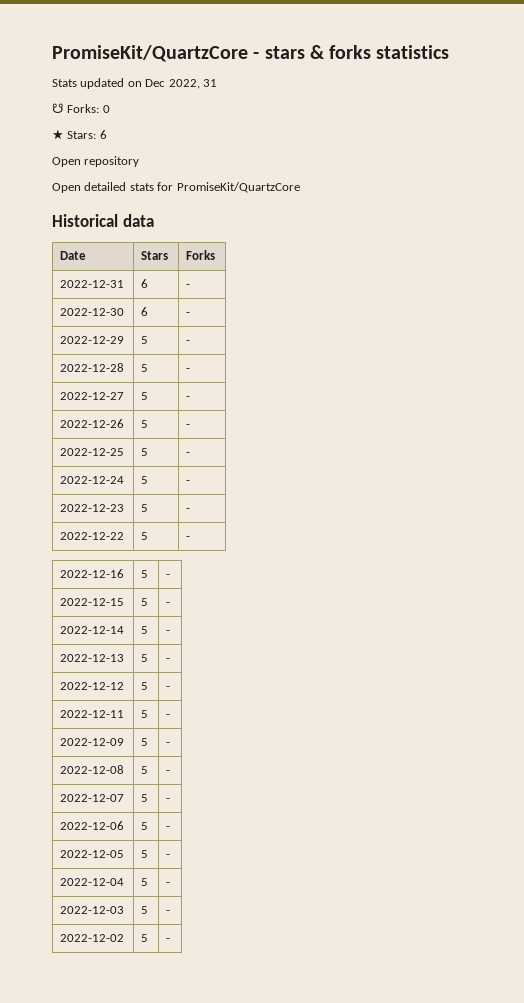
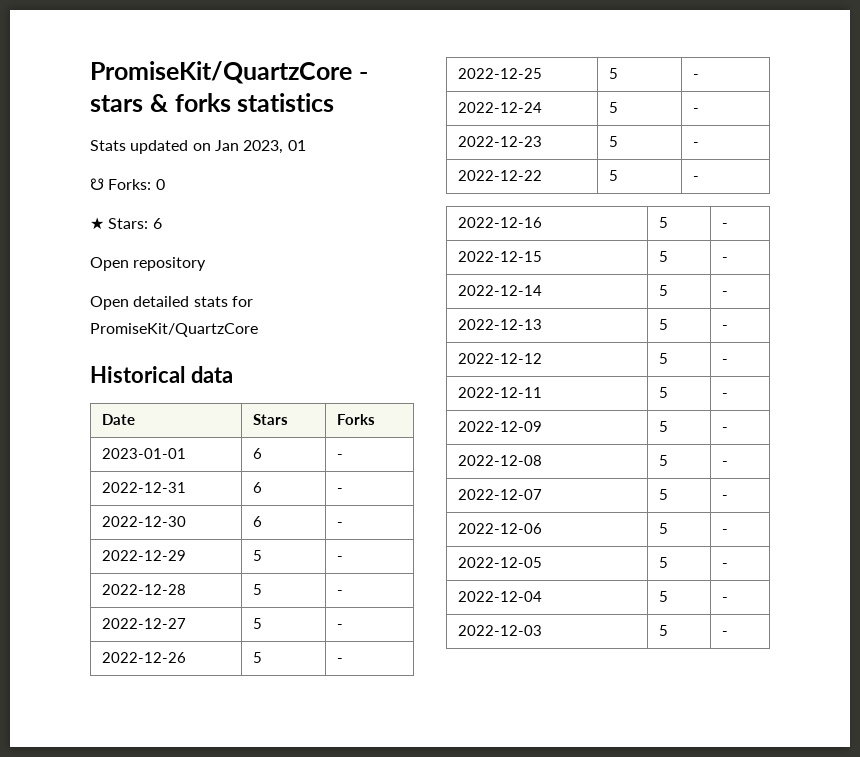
- Stats updated on Dec 2022, 31
+ Stats updated on Jan 2023, 01
+ 2023-01-01 | 6 | -
- 2022-12-02 | 5 | -

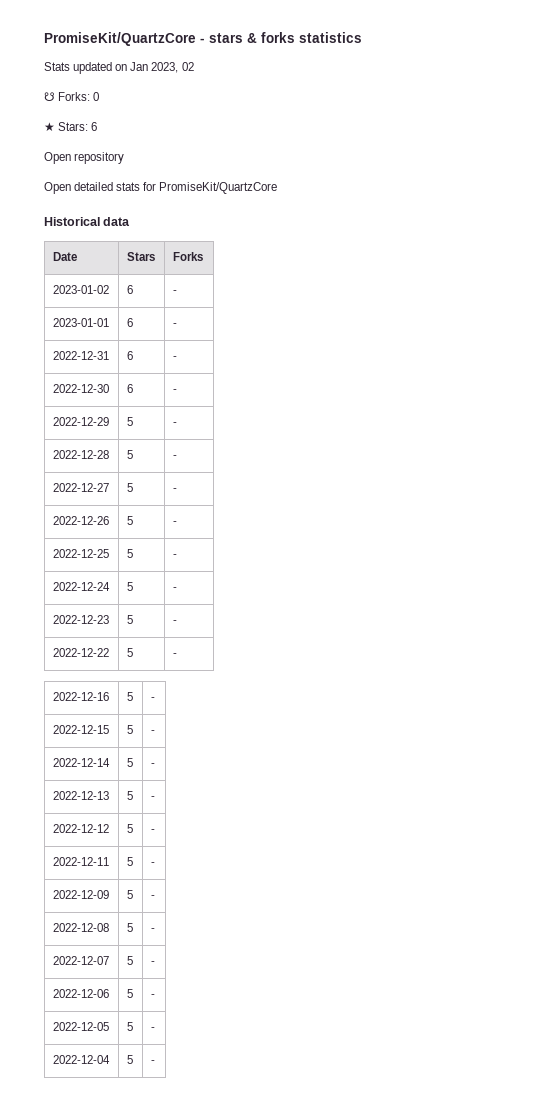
- Stats updated on Jan 2023, 01
+ Stats updated on Jan 2023, 02
+ 2023-01-02 | 6 | -
- 2022-12-03 | 5 | -

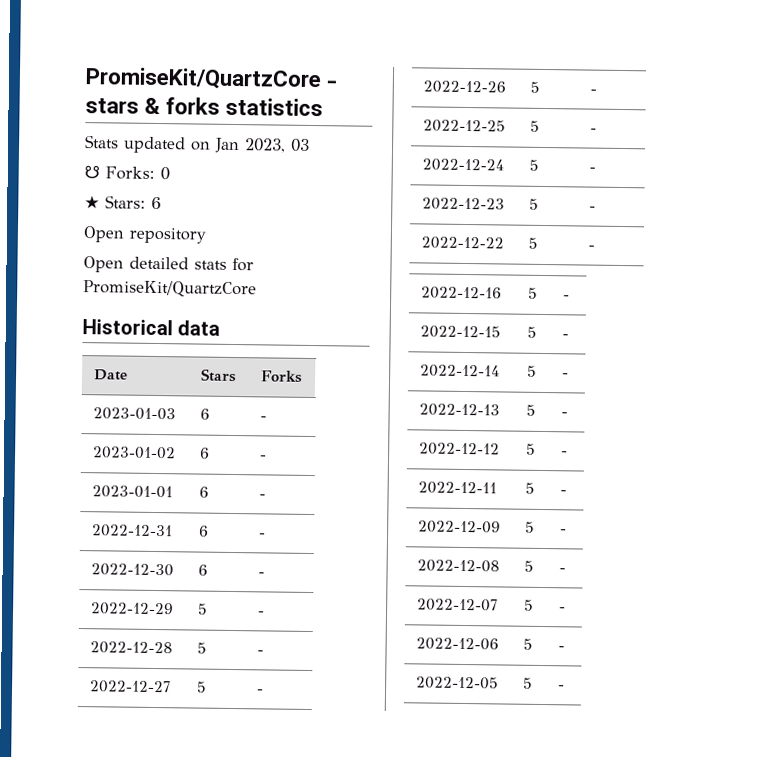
- Stats updated on Jan 2023, 02
+ Stats updated on Jan 2023, 03
+ 2023-01-03 | 6 | -
- 2022-12-04 | 5 | -

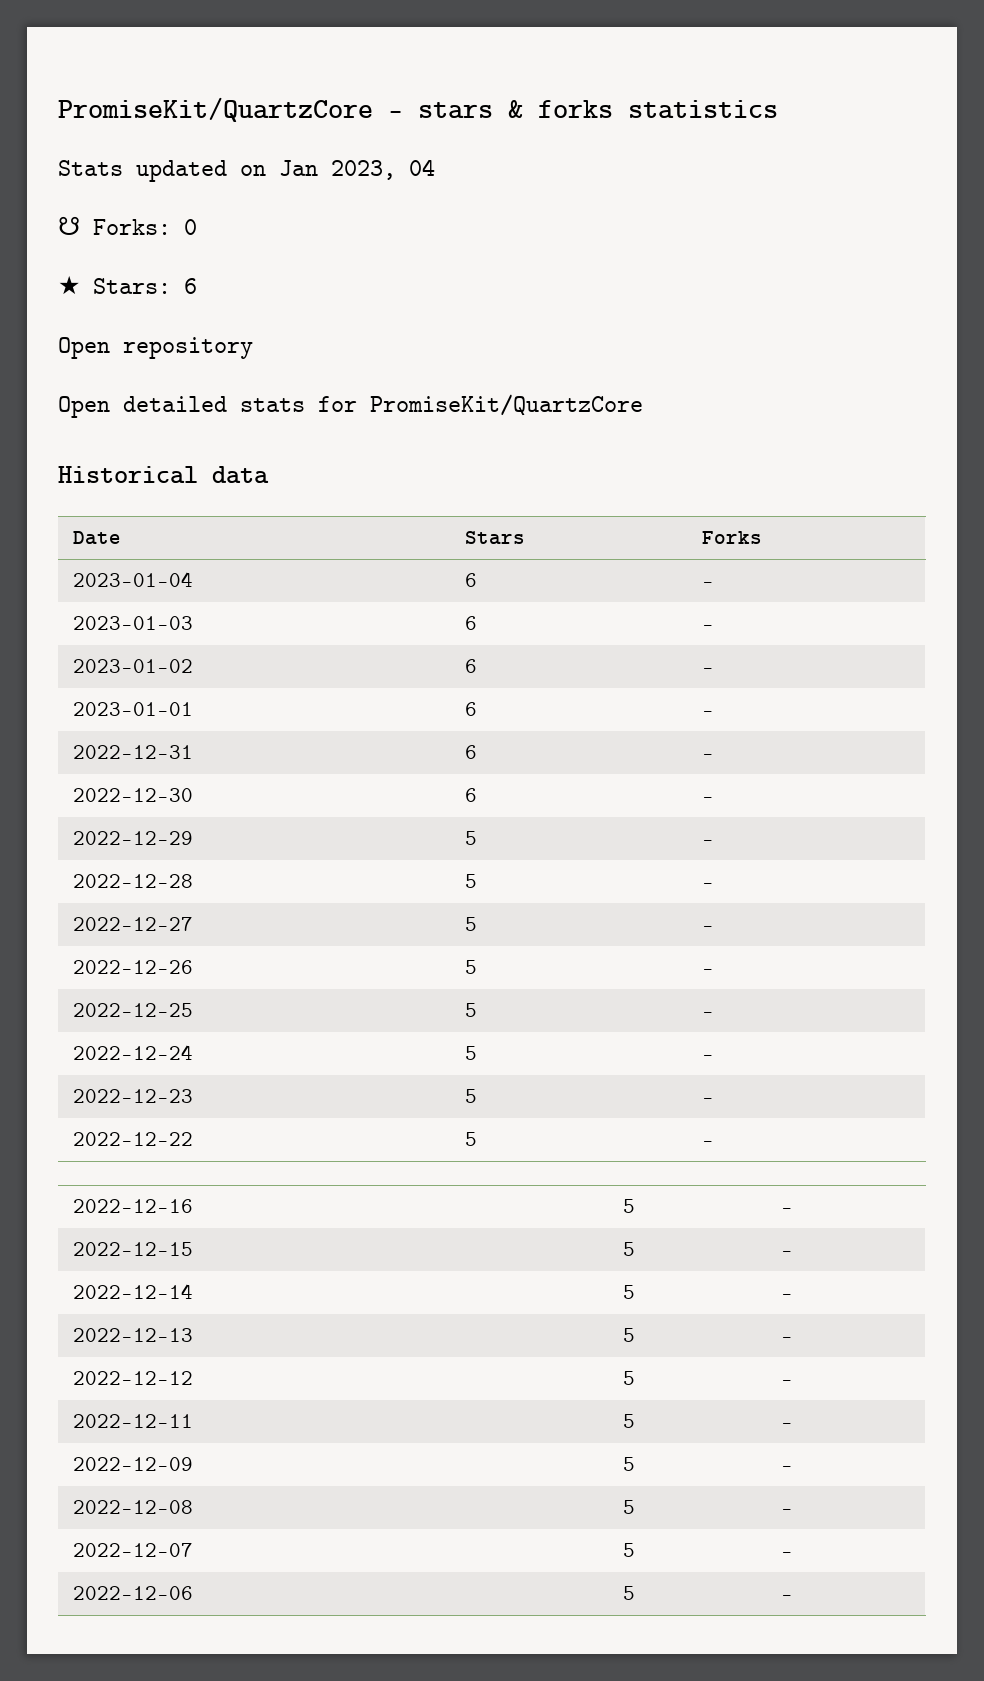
- Stats updated on Jan 2023, 03
+ Stats updated on Jan 2023, 04
+ 2023-01-04 | 6 | -
- 2022-12-05 | 5 | -

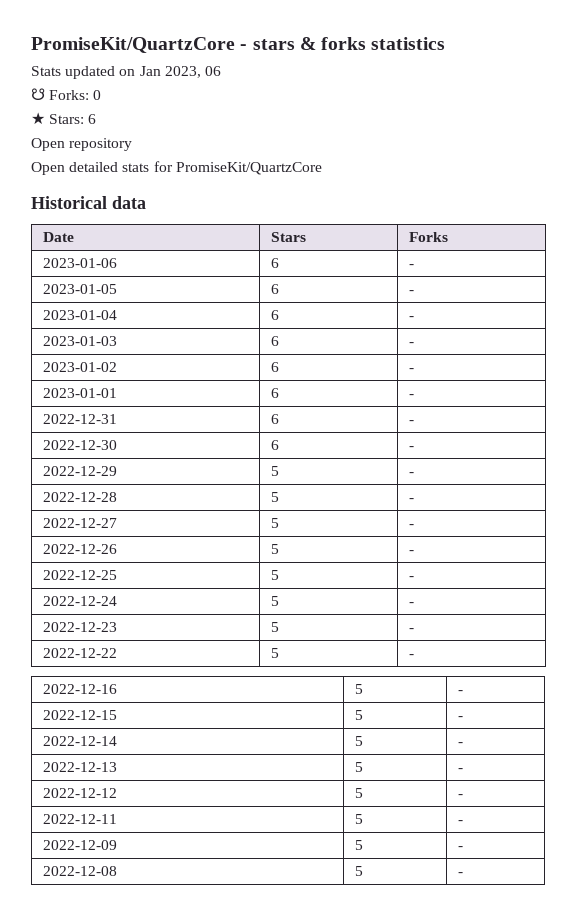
- Stats updated on Jan 2023, 04
+ Stats updated on Jan 2023, 06
+ 2023-01-06 | 6 | -
+ 2023-01-05 | 6 | -
- 2022-12-07 | 5 | -
- 2022-12-06 | 5 | -

